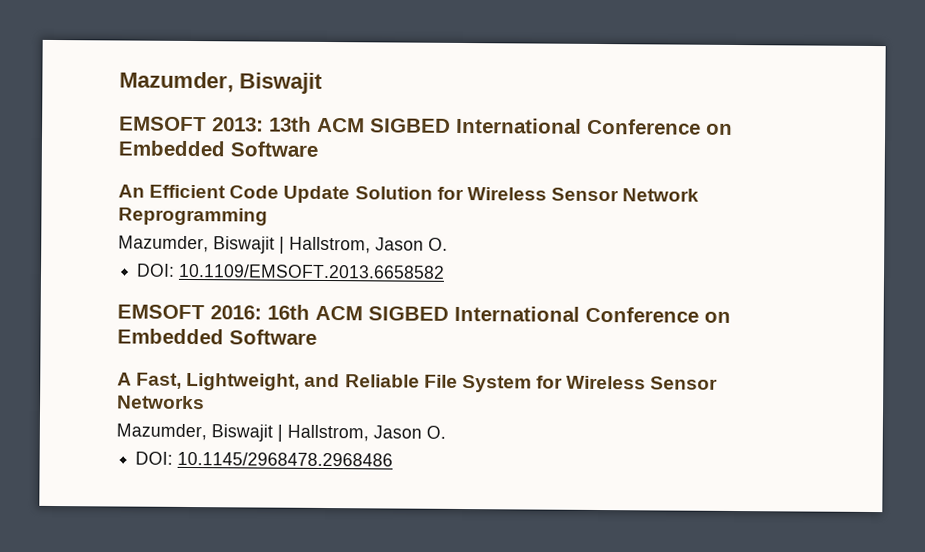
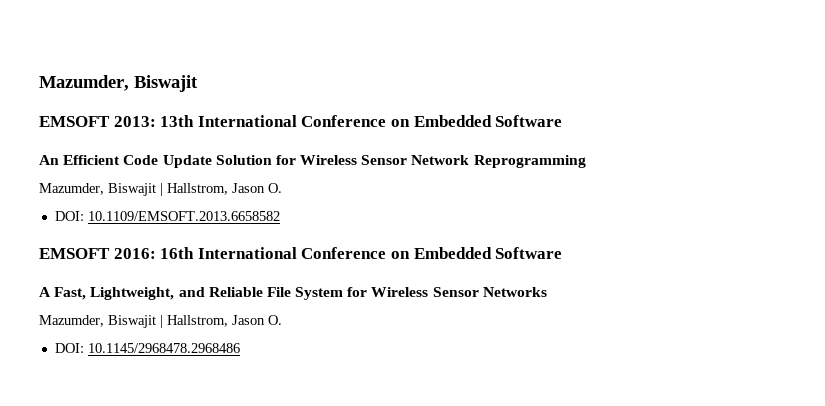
- EMSOFT 2013: 13th ACM SIGBED International Conference on Embedded Software
+ EMSOFT 2013: 13th International Conference on Embedded Software
- EMSOFT 2016: 16th ACM SIGBED International Conference on Embedded Software
+ EMSOFT 2016: 16th International Conference on Embedded Software

